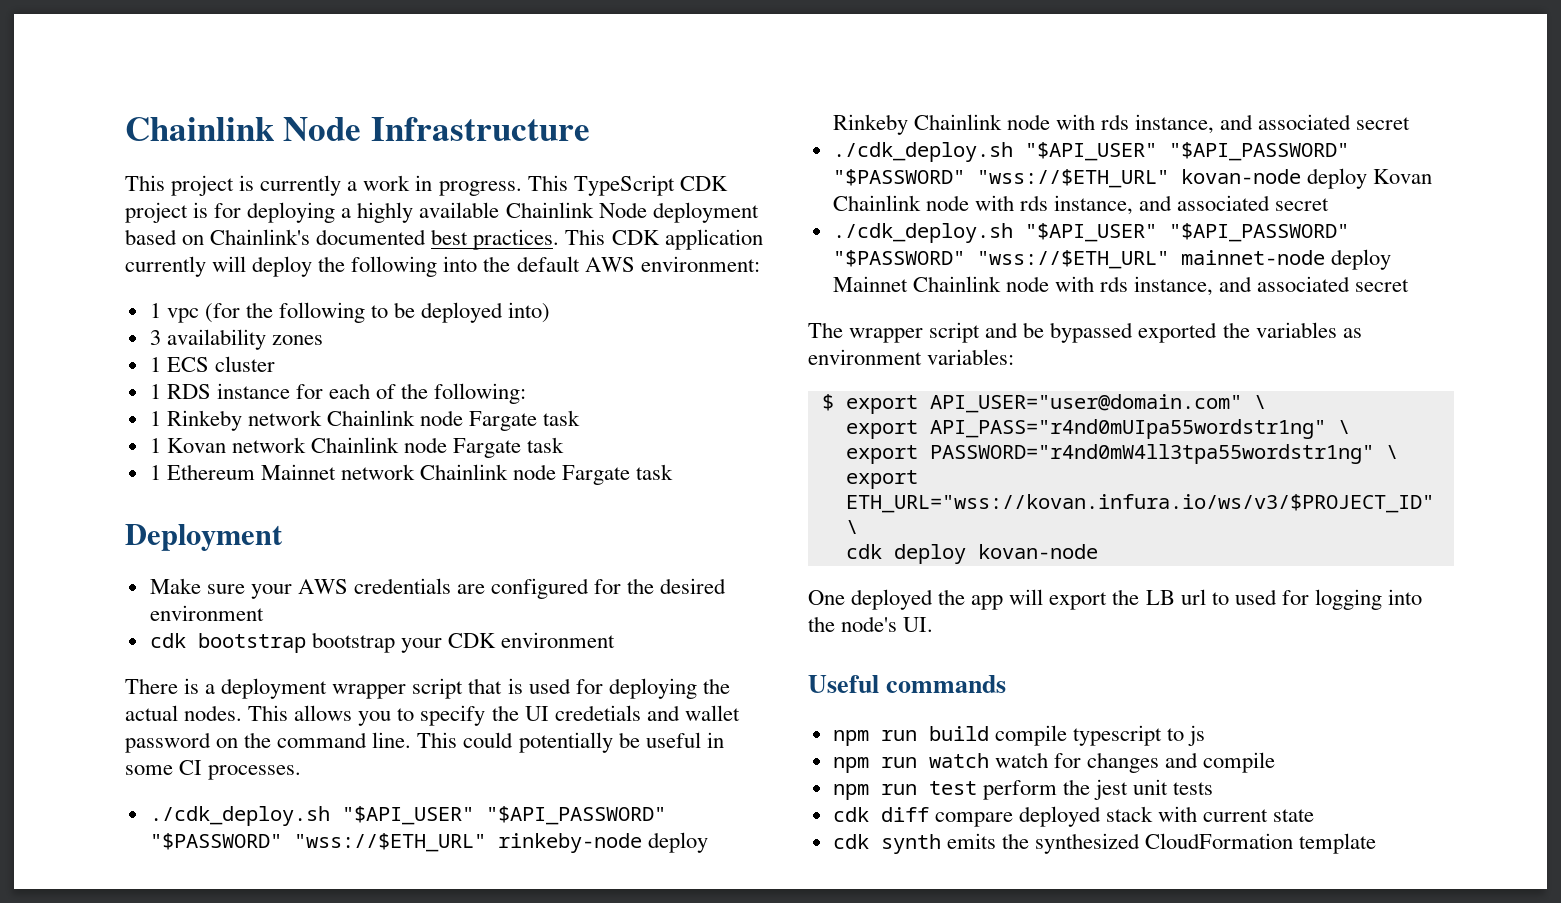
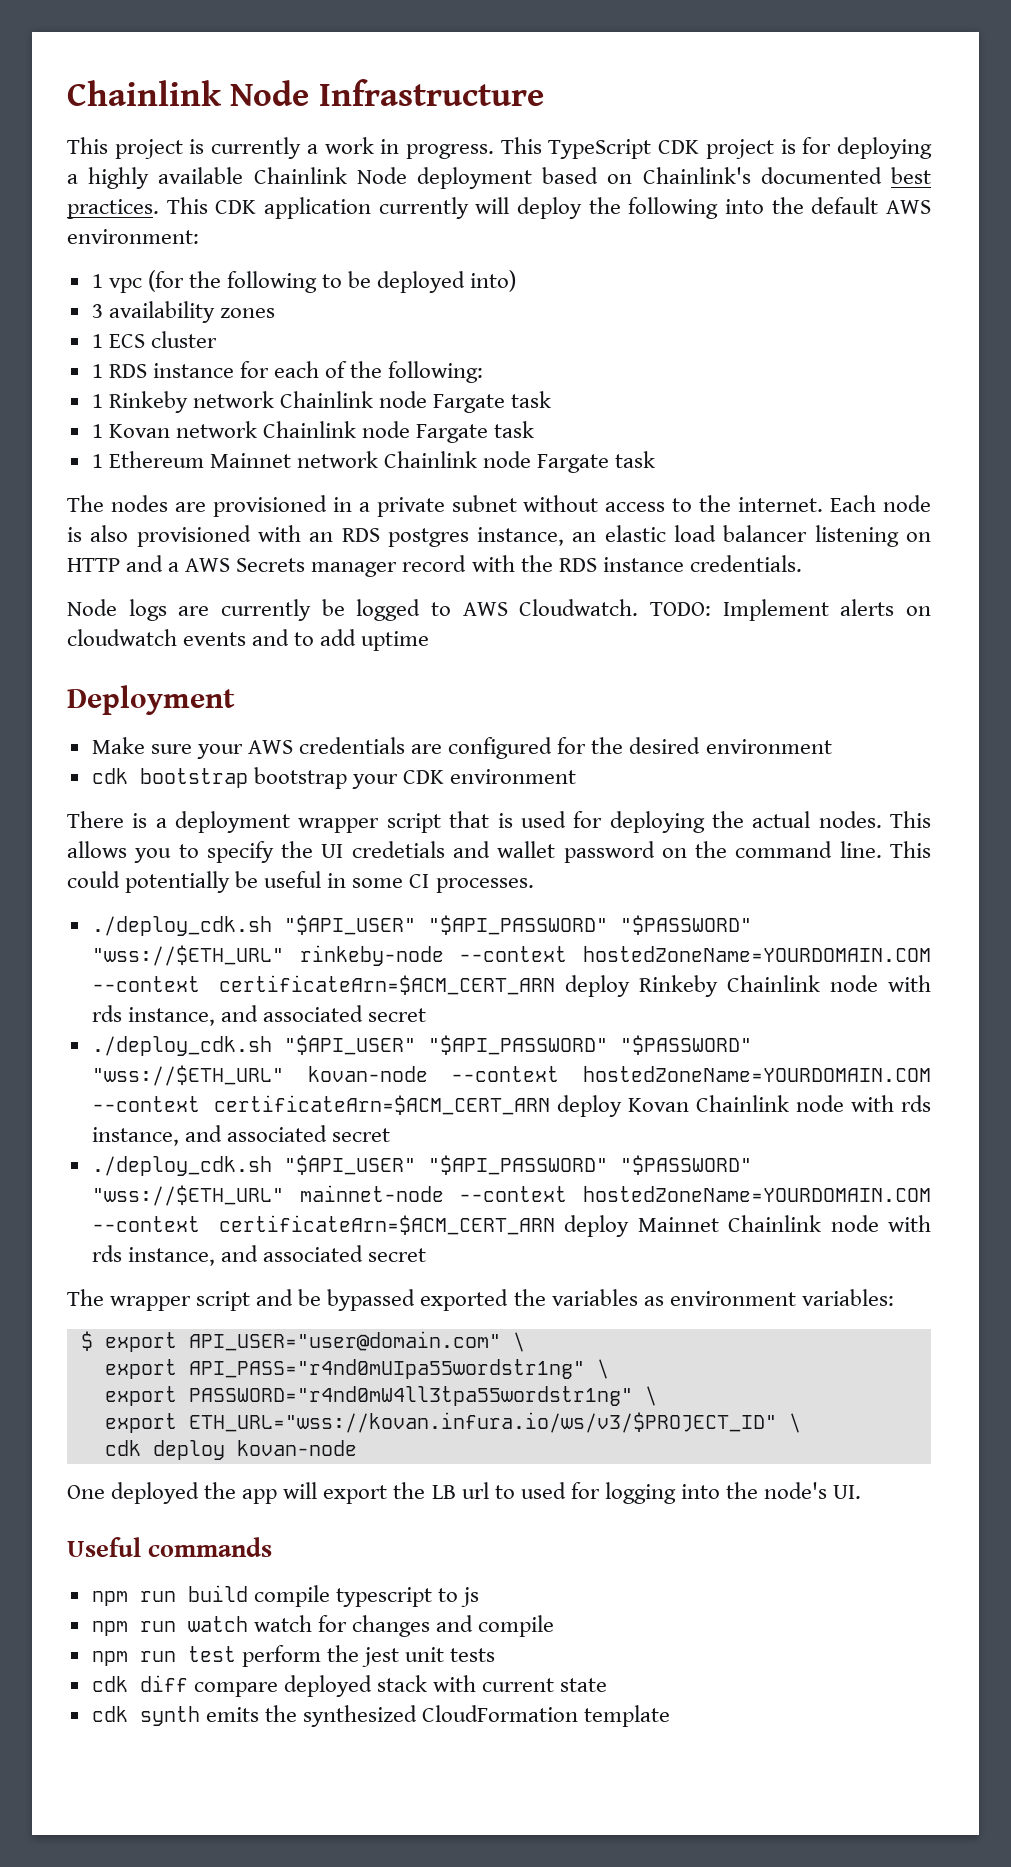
+ The nodes are provisioned in a private subnet without access to the internet. Each node is also provisioned with an RDS postgres instance, an elastic load balancer listening on HTTP and a AWS Secrets manager record with the RDS instance credentials.
+ Node logs are currently be logged to AWS Cloudwatch. TODO: Implement alerts on cloudwatch events and to add uptime
- ./cdk_deploy.sh "$API_USER" "$API_PASSWORD" "$PASSWORD" "wss://$ETH_URL" rinkeby-node deploy Rinkeby Chainlink node with rds instance, and associated secret
+ ./deploy_cdk.sh "$API_USER" "$API_PASSWORD" "$PASSWORD" "wss://$ETH_URL" rinkeby-node --context hostedZoneName=YOURDOMAIN.COM --context certificateArn=$ACM_CERT_ARN deploy Rinkeby Chainlink node with rds instance, and associated secret
- ./cdk_deploy.sh "$API_USER" "$API_PASSWORD" "$PASSWORD" "wss://$ETH_URL" kovan-node deploy Kovan Chainlink node with rds instance, and associated secret
+ ./deploy_cdk.sh "$API_USER" "$API_PASSWORD" "$PASSWORD" "wss://$ETH_URL" kovan-node --context hostedZoneName=YOURDOMAIN.COM --context certificateArn=$ACM_CERT_ARN deploy Kovan Chainlink node with rds instance, and associated secret
- ./cdk_deploy.sh "$API_USER" "$API_PASSWORD" "$PASSWORD" "wss://$ETH_URL" mainnet-node deploy Mainnet Chainlink node with rds instance, and associated secret
+ ./deploy_cdk.sh "$API_USER" "$API_PASSWORD" "$PASSWORD" "wss://$ETH_URL" mainnet-node --context hostedZoneName=YOURDOMAIN.COM --context certificateArn=$ACM_CERT_ARN deploy Mainnet Chainlink node with rds instance, and associated secret

